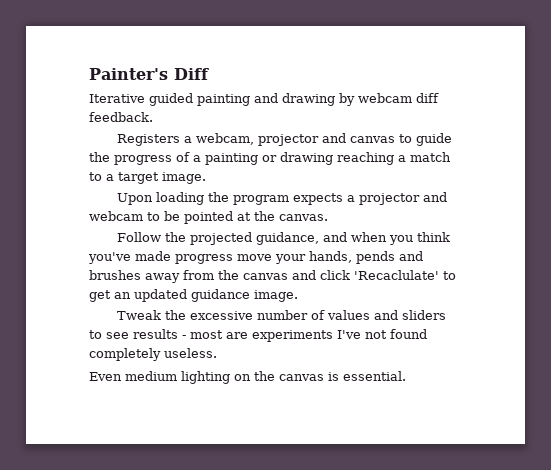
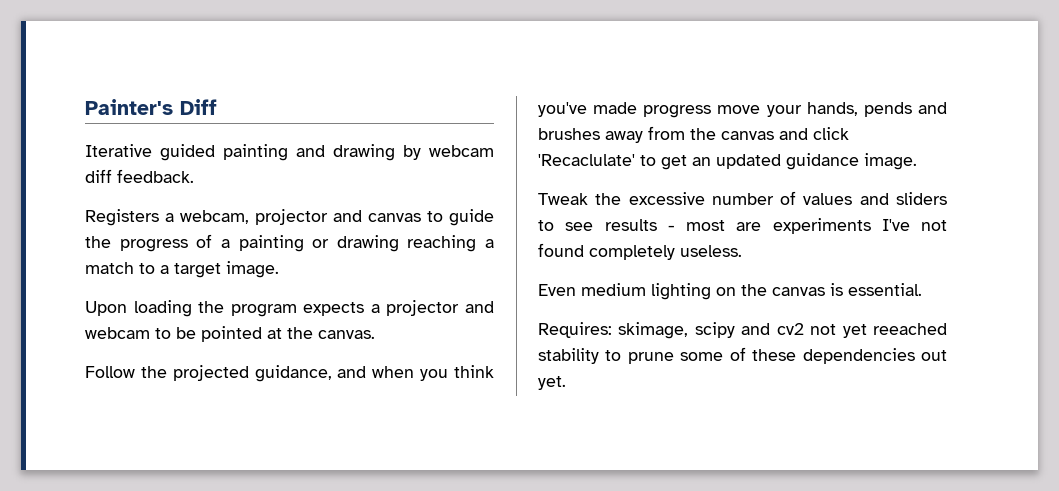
+ Requires: skimage, scipy and cv2 not yet reeached stability to prune some of these dependencies out yet.

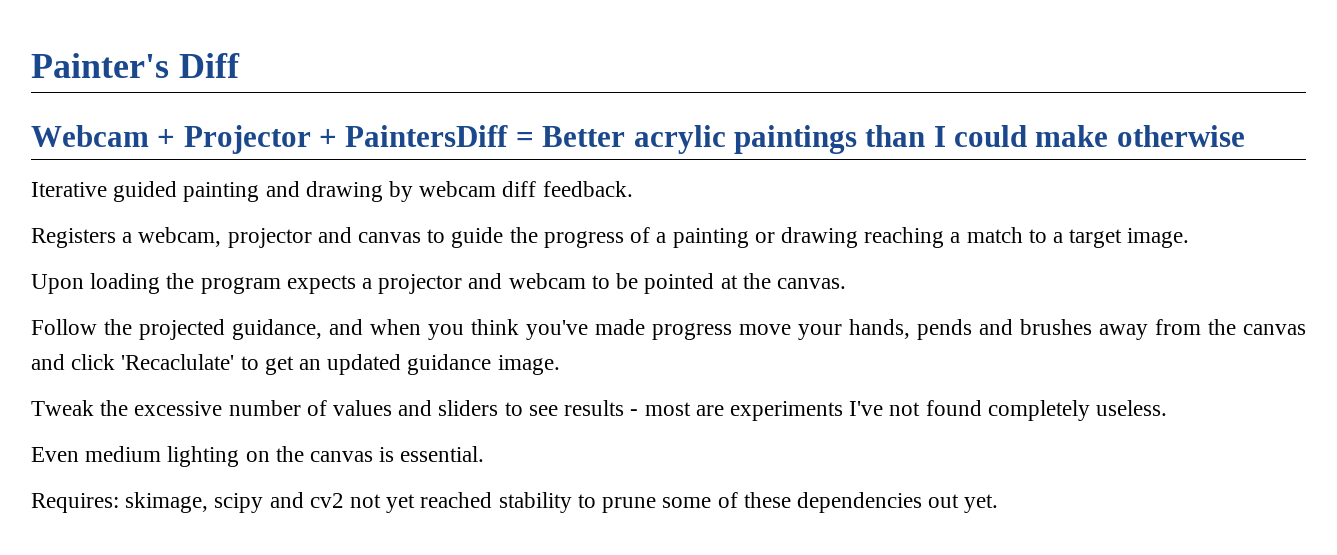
+ Webcam + Projector + PaintersDiff = Better acrylic paintings than I could make otherwise
- Requires: skimage, scipy and cv2 not yet reeached stability to prune some of these dependencies out yet.
+ Requires: skimage, scipy and cv2 not yet reached stability to prune some of these dependencies out yet.

